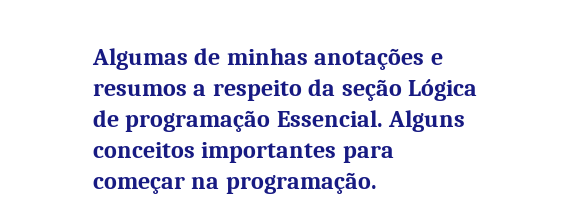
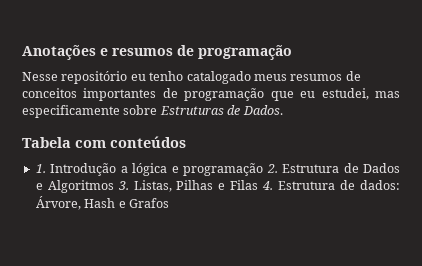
- Algumas de minhas anotações e resumos a respeito da seção Lógica de programação Essencial. Alguns conceitos importantes para começar na programação.
+ Anotações e resumos de programação
+ Nesse repositório eu tenho catalogado meus resumos de conceitos importantes de programação que eu estudei, mas especificamente sobre Estruturas de Dados.
+ Tabela com conteúdos
+ 1. Introdução a lógica e programação 2. Estrutura de Dados e Algoritmos 3. Listas, Pilhas e Filas 4. Estrutura de dados: Árvore, Hash e Grafos

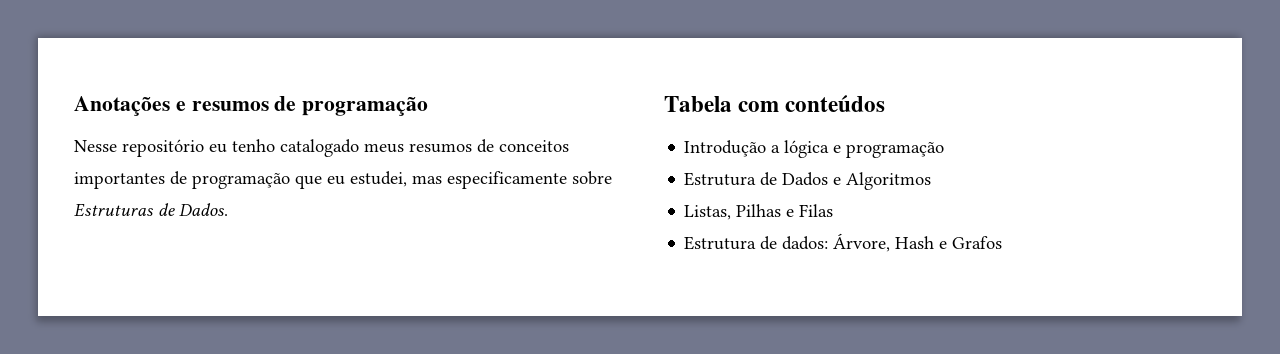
- 1. Introdução a lógica e programação 2. Estrutura de Dados e Algoritmos 3. Listas, Pilhas e Filas 4. Estrutura de dados: Árvore, Hash e Grafos
+ Introdução a lógica e programação
+ Estrutura de Dados e Algoritmos
+ Listas, Pilhas e Filas
+ Estrutura de dados: Árvore, Hash e Grafos

